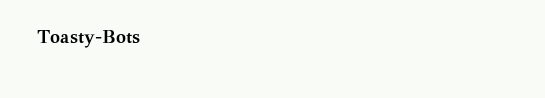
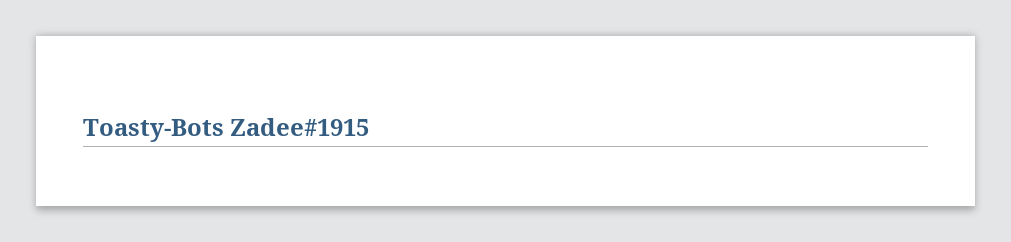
- Toasty-Bots
+ Toasty-Bots Zadee#1915

